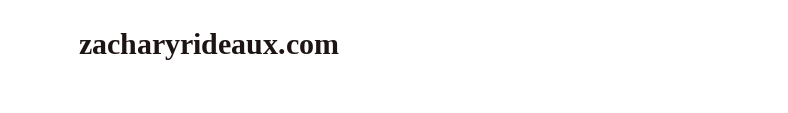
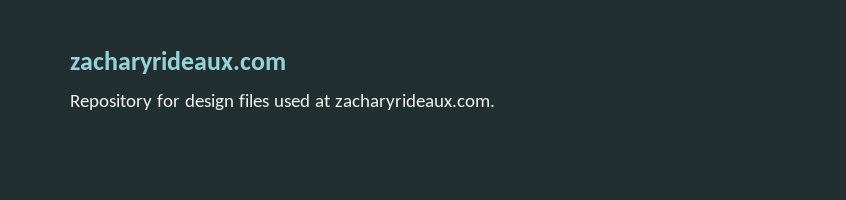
+ Repository for design files used at zacharyrideaux.com.

